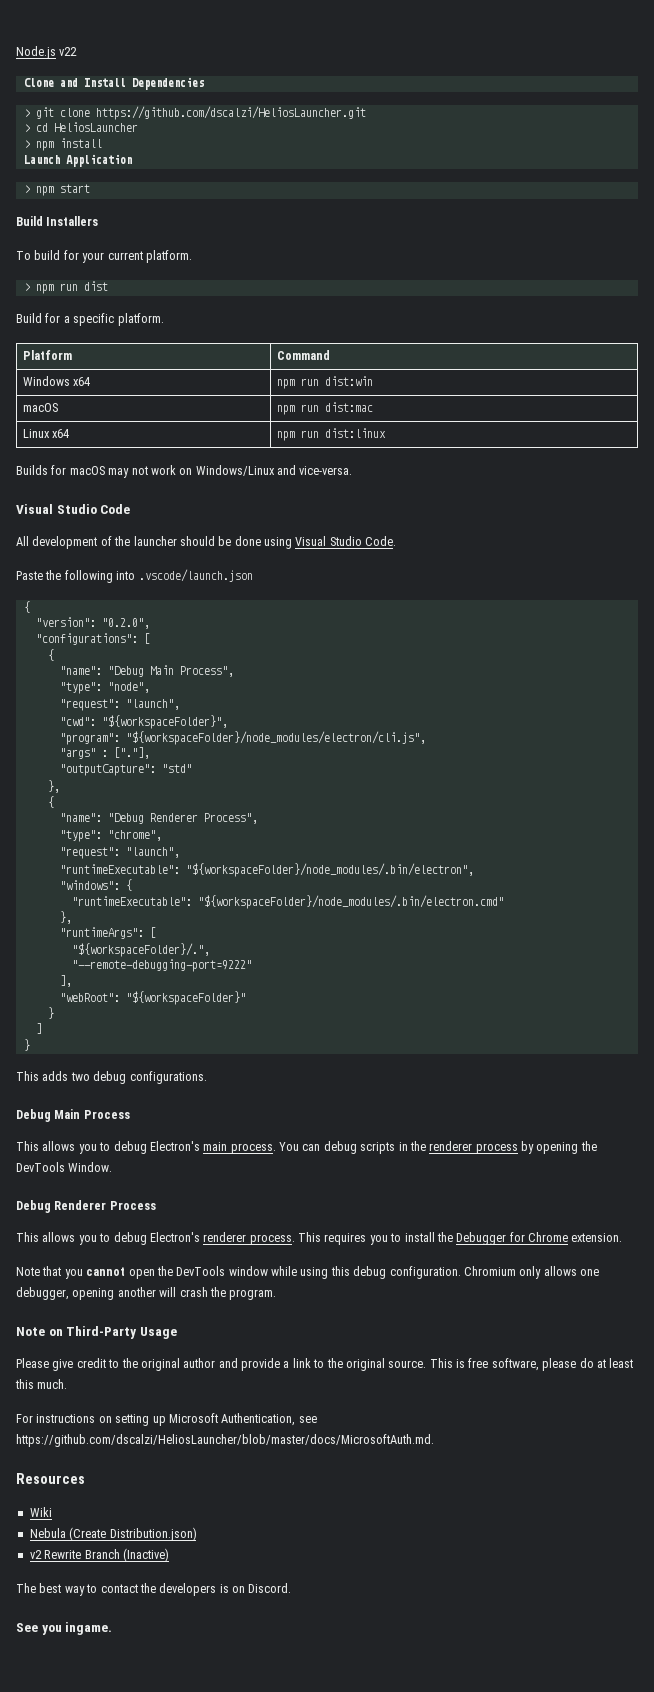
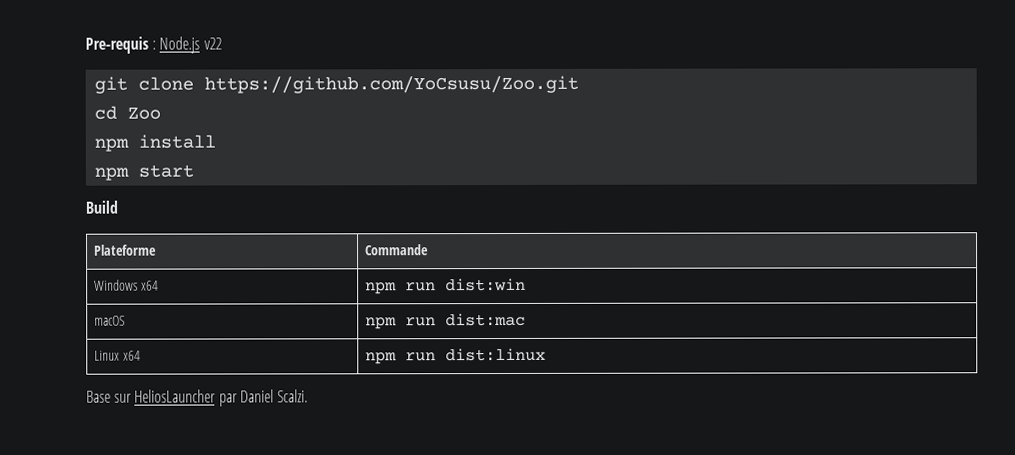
- Node.js v22
+ Pre-requis : Node.js v22
- Clone and Install Dependencies
- > git clone https://github.com/dscalzi/HeliosLauncher.git
- > cd HeliosLauncher
- > npm install
+ git clone https://github.com/YoCsusu/Zoo.git
+ cd Zoo
+ npm install
- Launch Application
- > npm start
+ npm start
- Build Installers
- To build for your current platform.
- > npm run dist
- Build for a specific platform.
- Platform | Command
+ Build
+ Plateforme | Commande
- Builds for macOS may not work on Windows/Linux and vice-versa.
- Visual Studio Code
- All development of the launcher should be done using Visual Studio Code.
- Paste the following into .vscode/launch.json
- {
- "version": "0.2.0",
- "configurations": [
- {
- "name": "Debug Main Process",
- "type": "node",
- "request": "launch",
- "cwd": "${workspaceFolder}",
- "program": "${workspaceFolder}/node_modules/electron/cli.js",
- "args" : ["."],
- "outputCapture": "std"
- },
- {
- "name": "Debug Renderer Process",
- "type": "chrome",
- "request": "launch",
- "runtimeExecutable": "${workspaceFolder}/node_modules/.bin/electron",
- "windows": {
- "runtimeExecutable": "${workspaceFolder}/node_modules/.bin/electron.cmd"
- },
- "runtimeArgs": [
- "${workspaceFolder}/.",
- "--remote-debugging-port=9222"
- ],
- "webRoot": "${workspaceFolder}"
- }
- ]
- }
- This adds two debug configurations.
- Debug Main Process
- This allows you to debug Electron's main process. You can debug scripts in the renderer process by opening the DevTools Window.
- Debug Renderer Process
- This allows you to debug Electron's renderer process. This requires you to install the Debugger for Chrome extension.
- Note that you cannot open the DevTools window while using this debug configuration. Chromium only allows one debugger, opening another will crash the program.
- Note on Third-Party Usage
- Please give credit to the original author and provide a link to the original source. This is free software, please do at least this much.
- For instructions on setting up Microsoft Authentication, see https://github.com/dscalzi/HeliosLauncher/blob/master/docs/MicrosoftAuth.md.
- Resources
- Wiki
- Nebula (Create Distribution.json)
- v2 Rewrite Branch (Inactive)
- The best way to contact the developers is on Discord.
- See you ingame.
+ Base sur HeliosLauncher par Daniel Scalzi.

